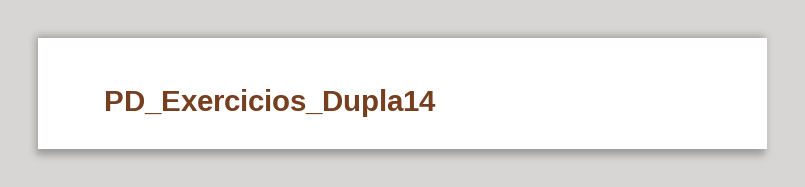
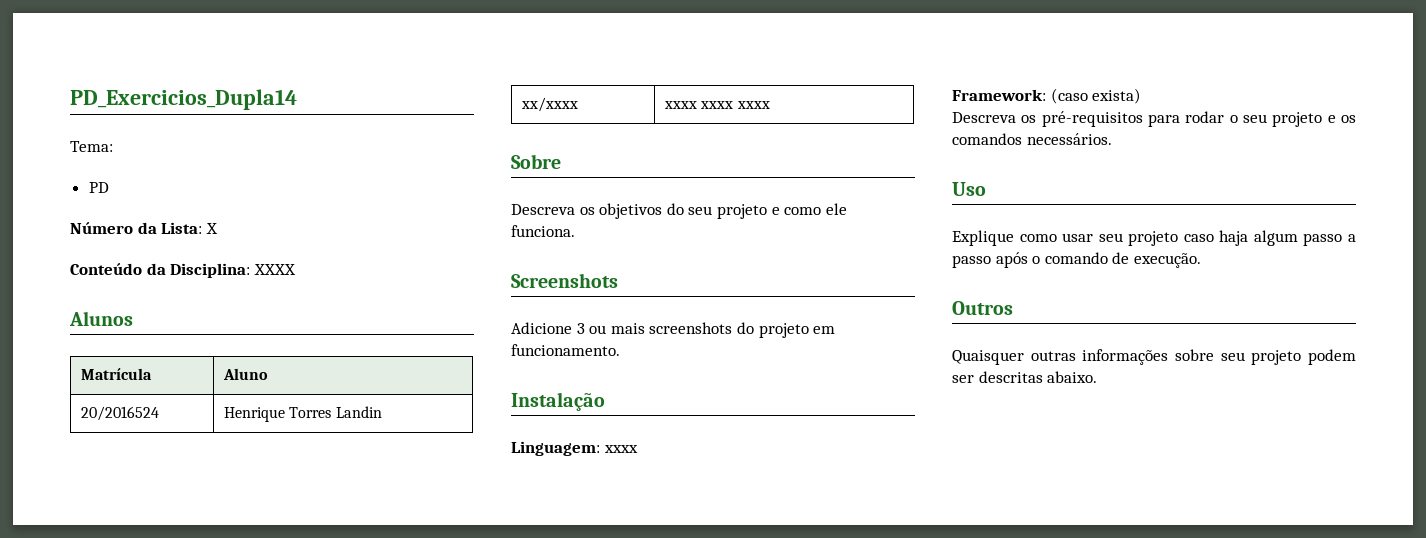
+ Tema:
+ PD
+ Número da Lista: X
+ Conteúdo da Disciplina: XXXX
+ Alunos
+ Matrícula | Aluno
+ 20/2016524 | Henrique Torres Landin
+ xx/xxxx | xxxx xxxx xxxx
+ Sobre
+ Descreva os objetivos do seu projeto e como ele funciona.
+ Screenshots
+ Adicione 3 ou mais screenshots do projeto em funcionamento.
+ Instalação
+ Linguagem: xxxx
+ Framework: (caso exista)
+ Descreva os pré-requisitos para rodar o seu projeto e os comandos necessários.
+ Uso
+ Explique como usar seu projeto caso haja algum passo a passo após o comando de execução.
+ Outros
+ Quaisquer outras informações sobre seu projeto podem ser descritas abaixo.

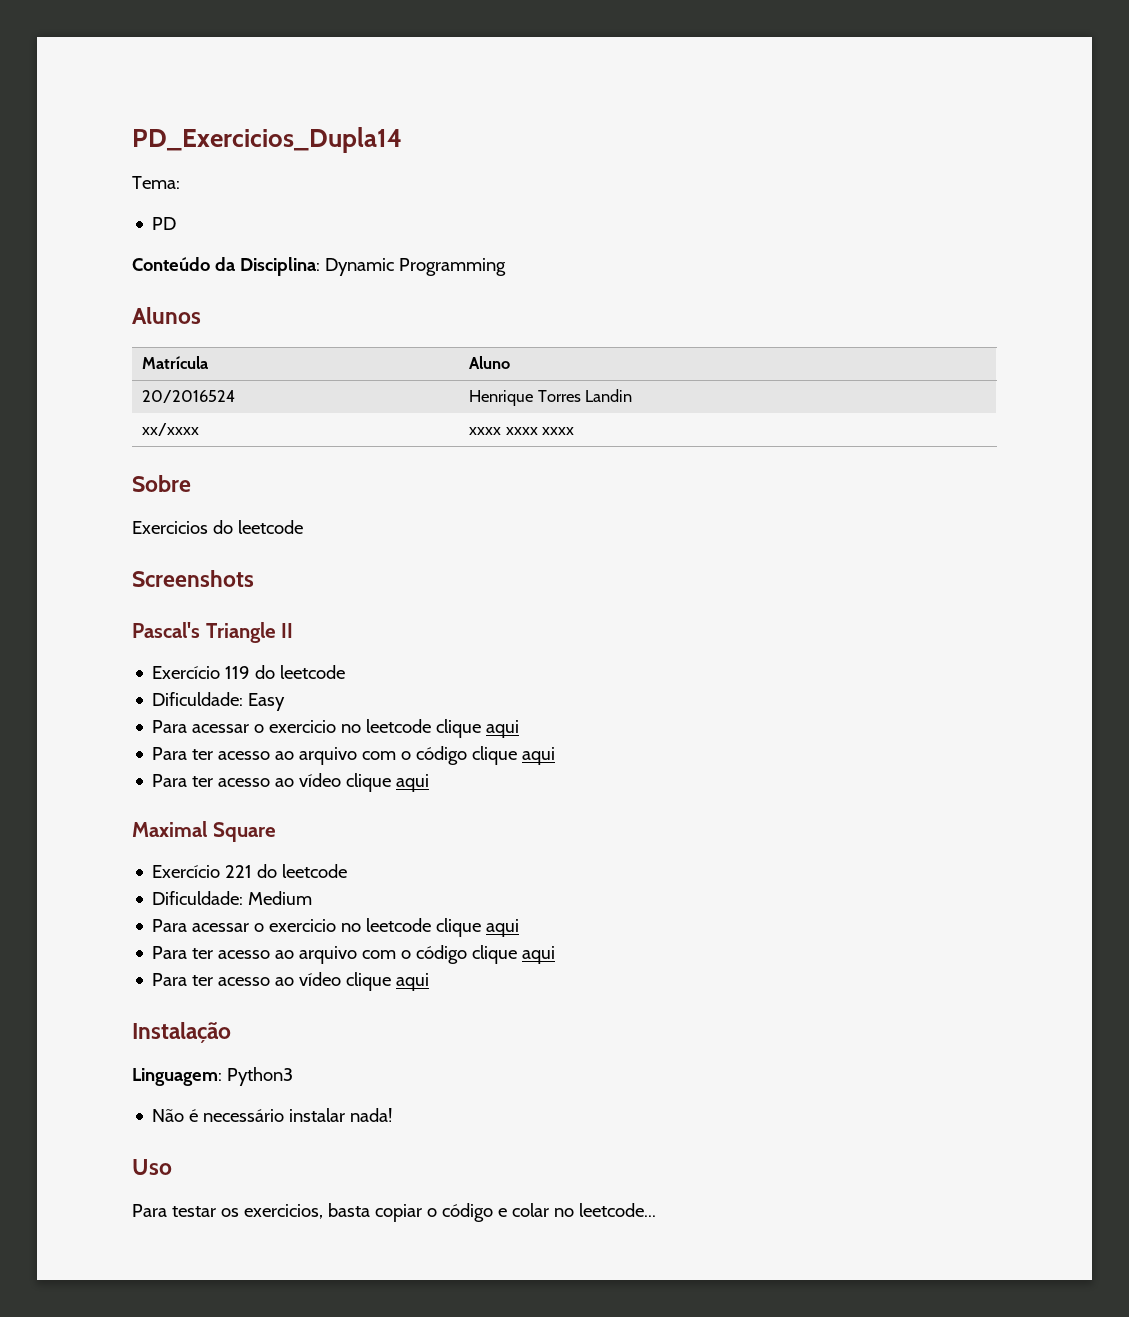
- Número da Lista: X
- Conteúdo da Disciplina: XXXX
+ Conteúdo da Disciplina: Dynamic Programming
- Descreva os objetivos do seu projeto e como ele funciona.
+ Exercicios do leetcode
  Screenshots
- Adicione 3 ou mais screenshots do projeto em funcionamento.
+ Pascal's Triangle II
+ Exercício 119 do leetcode
+ Dificuldade: Easy
+ Para acessar o exercicio no leetcode clique aqui
+ Para ter acesso ao arquivo com o código clique aqui
+ Para ter acesso ao vídeo clique aqui
+ Maximal Square
+ Exercício 221 do leetcode
+ Dificuldade: Medium
+ Para acessar o exercicio no leetcode clique aqui
+ Para ter acesso ao arquivo com o código clique aqui
+ Para ter acesso ao vídeo clique aqui
  Instalação
- Linguagem: xxxx
- Framework: (caso exista)
- Descreva os pré-requisitos para rodar o seu projeto e os comandos necessários.
+ Linguagem: Python3
+ Não é necessário instalar nada!
  Uso
- Explique como usar seu projeto caso haja algum passo a passo após o comando de execução.
- Outros
- Quaisquer outras informações sobre seu projeto podem ser descritas abaixo.
+ Para testar os exercicios, basta copiar o código e colar no leetcode...

